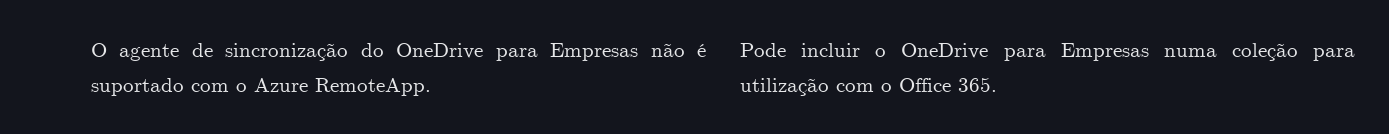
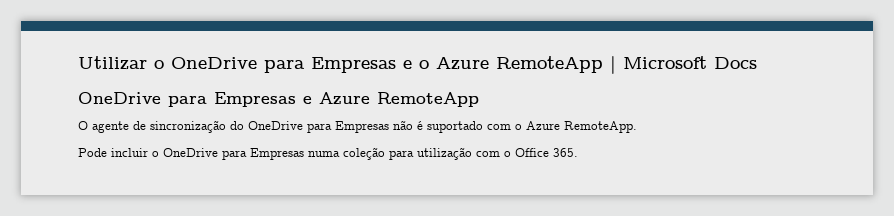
+ Utilizar o OneDrive para Empresas e o Azure RemoteApp | Microsoft Docs
+ OneDrive para Empresas e Azure RemoteApp

